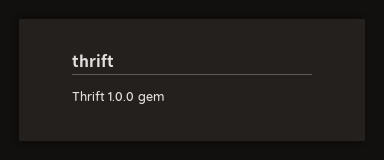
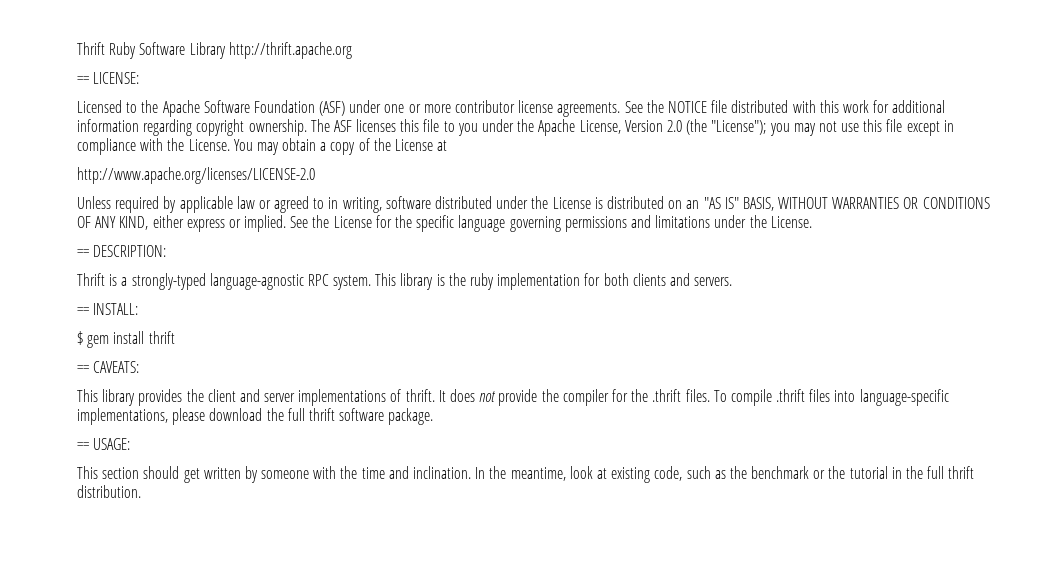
- thrift
- Thrift 1.0.0 gem
+ Thrift Ruby Software Library http://thrift.apache.org
+ == LICENSE:
+ Licensed to the Apache Software Foundation (ASF) under one or more contributor license agreements. See the NOTICE file distributed with this work for additional information regarding copyright ownership. The ASF licenses this file to you under the Apache License, Version 2.0 (the "License"); you may not use this file except in compliance with the License. You may obtain a copy of the License at
+ http://www.apache.org/licenses/LICENSE-2.0
+ Unless required by applicable law or agreed to in writing, software distributed under the License is distributed on an "AS IS" BASIS, WITHOUT WARRANTIES OR CONDITIONS OF ANY KIND, either express or implied. See the License for the specific language governing permissions and limitations under the License.
+ == DESCRIPTION:
+ Thrift is a strongly-typed language-agnostic RPC system. This library is the ruby implementation for both clients and servers.
+ == INSTALL:
+ $ gem install thrift
+ == CAVEATS:
+ This library provides the client and server implementations of thrift. It does not provide the compiler for the .thrift files. To compile .thrift files into language-specific implementations, please download the full thrift software package.
+ == USAGE:
+ This section should get written by someone with the time and inclination. In the meantime, look at existing code, such as the benchmark or the tutorial in the full thrift distribution.

